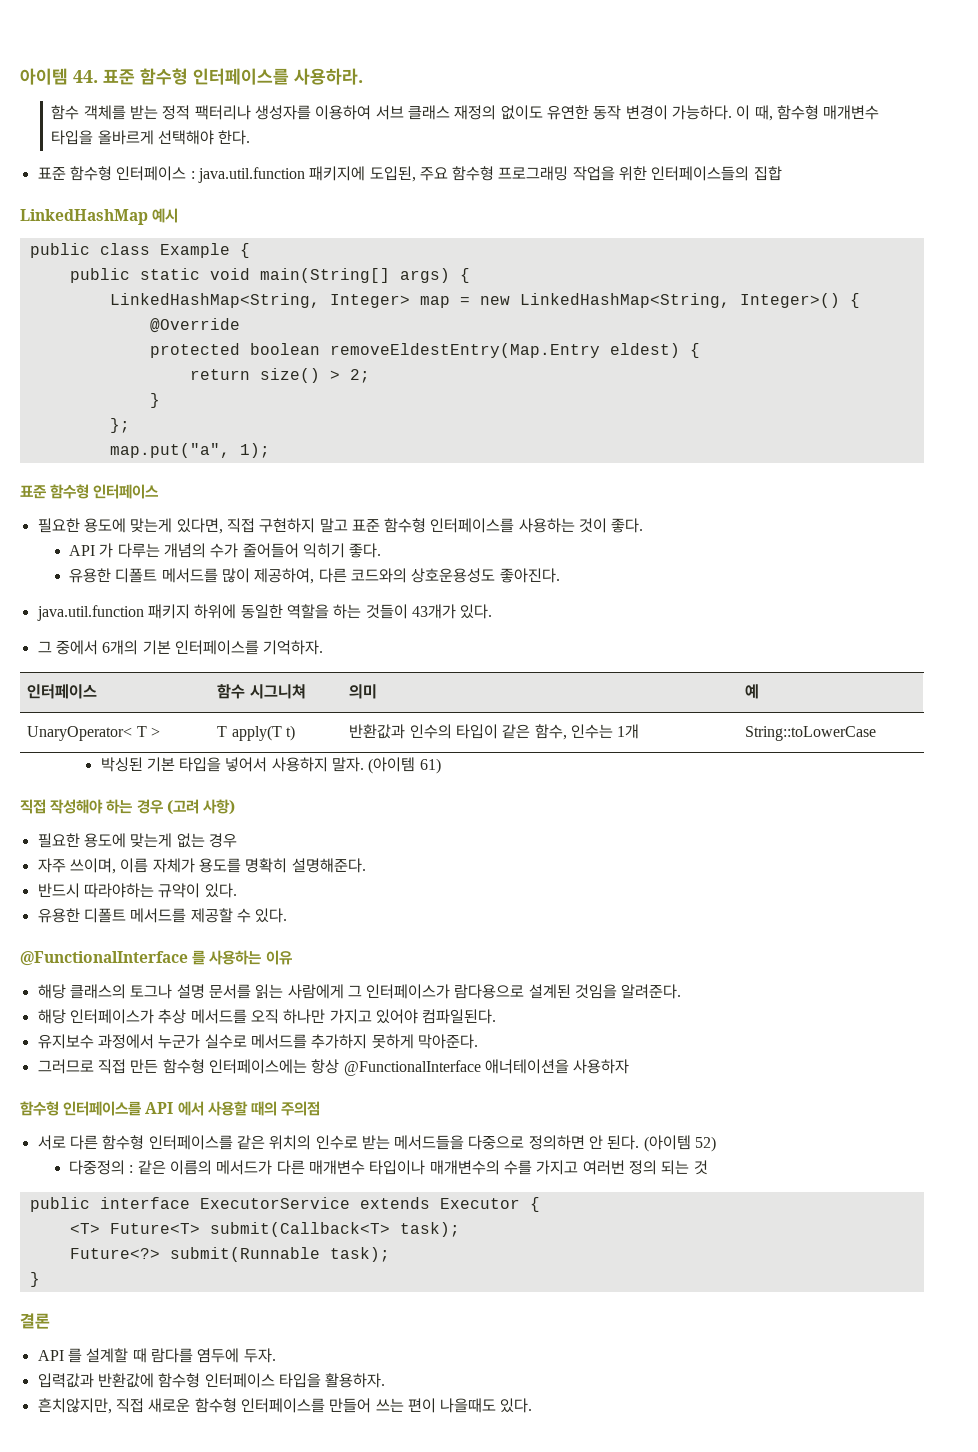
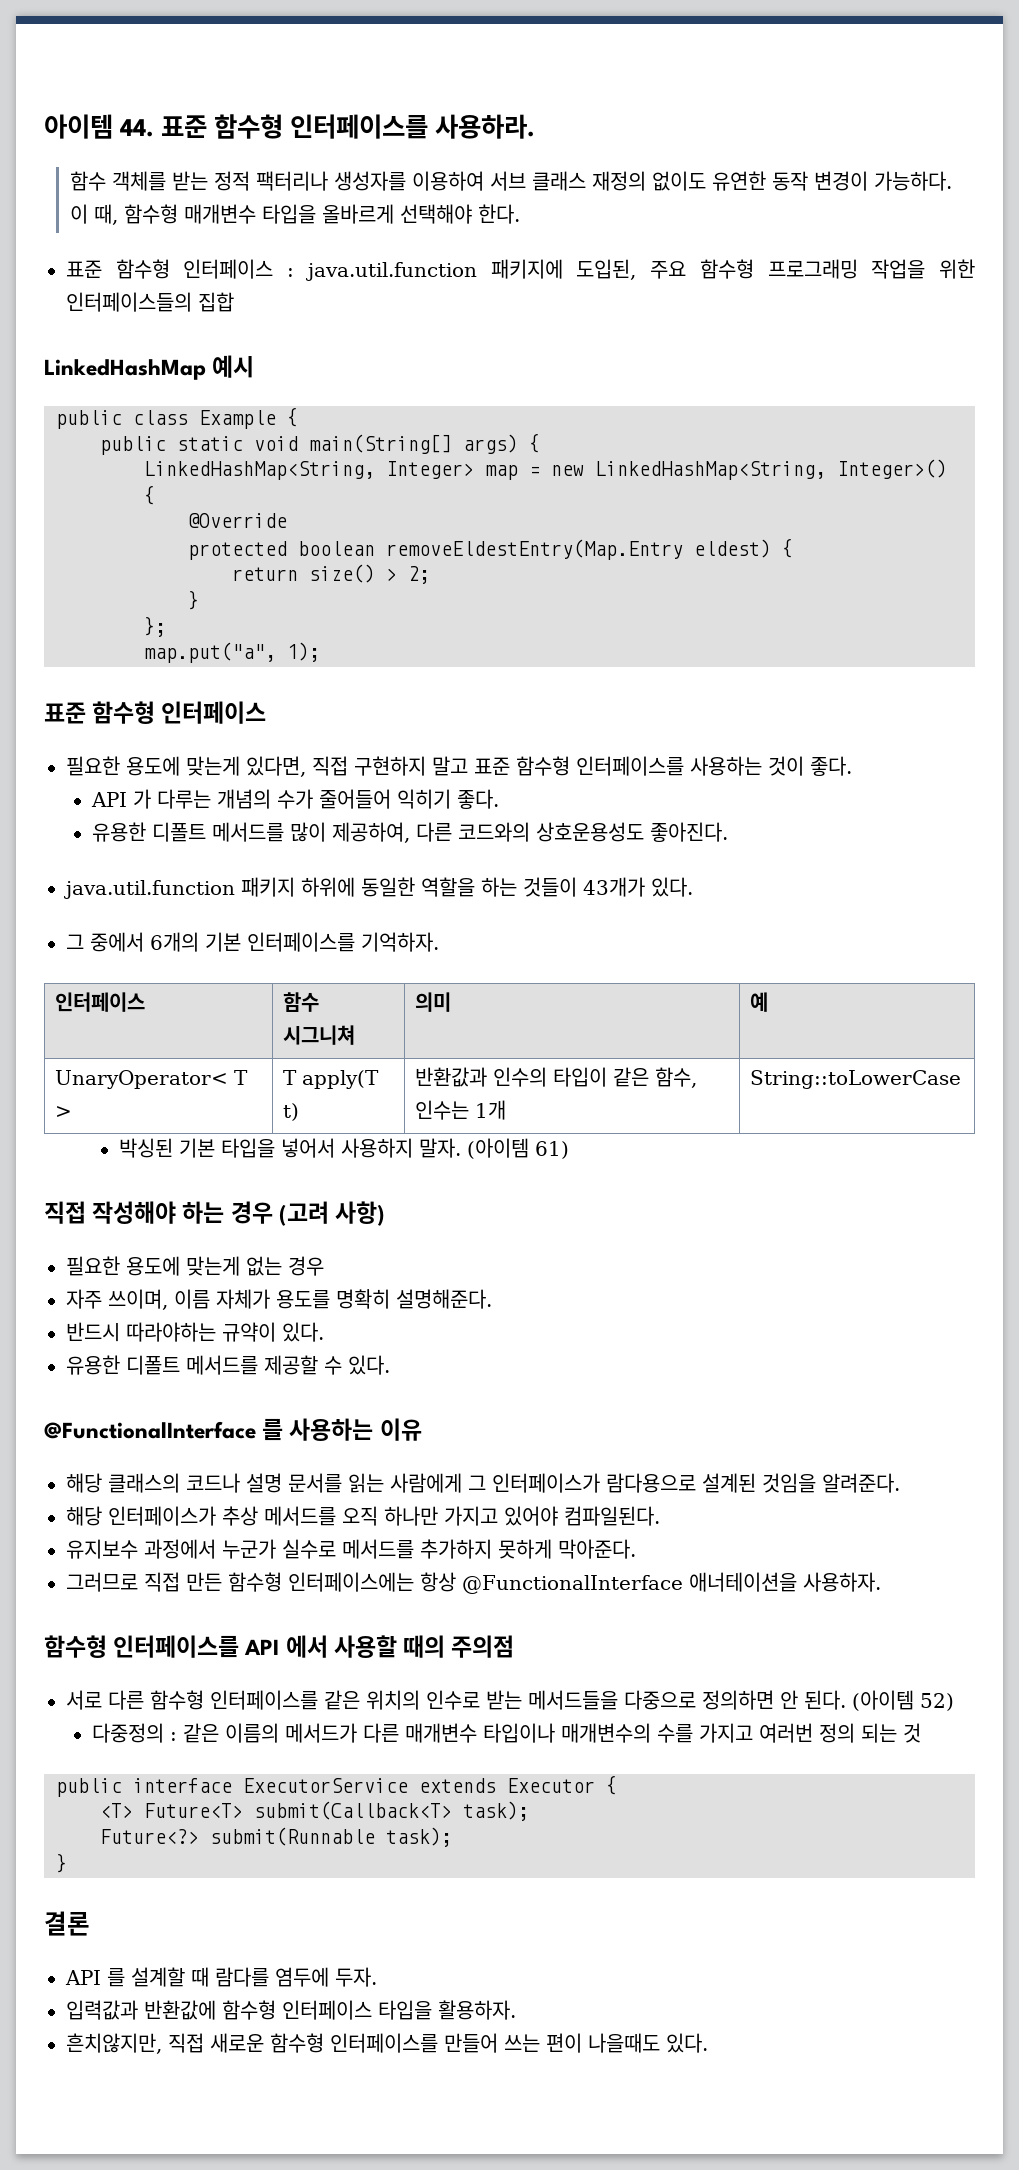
- 해당 클래스의 토그나 설명 문서를 읽는 사람에게 그 인터페이스가 람다용으로 설계된 것임을 알려준다.
+ 해당 클래스의 코드나 설명 문서를 읽는 사람에게 그 인터페이스가 람다용으로 설계된 것임을 알려준다.
- 그러므로 직접 만든 함수형 인터페이스에는 항상 @FunctionalInterface 애너테이션을 사용하자
+ 그러므로 직접 만든 함수형 인터페이스에는 항상 @FunctionalInterface 애너테이션을 사용하자.

